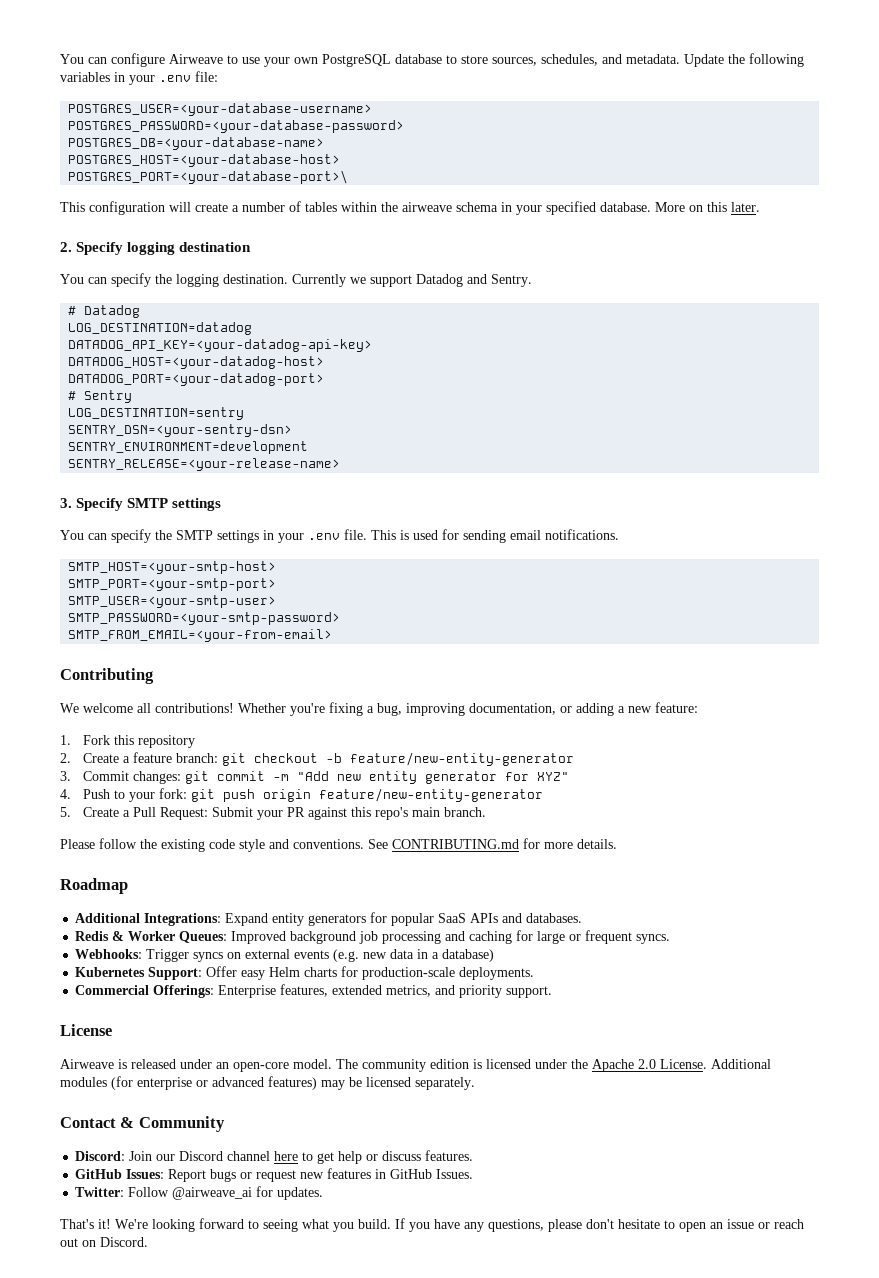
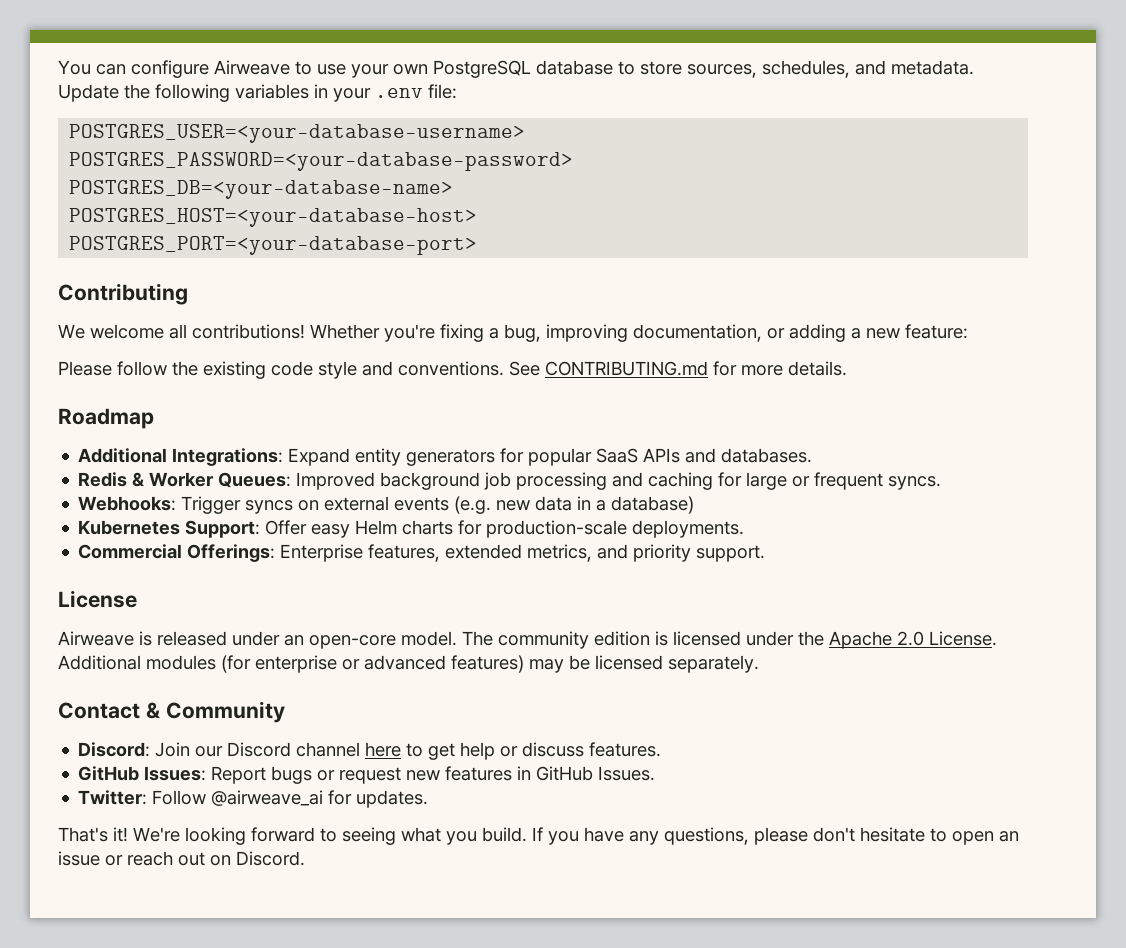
- POSTGRES_PORT=<your-database-port>\
- This configuration will create a number of tables within the airweave schema in your specified database. More on this later.
- 2. Specify logging destination
- You can specify the logging destination. Currently we support Datadog and Sentry.
- # Datadog
- LOG_DESTINATION=datadog
- DATADOG_API_KEY=<your-datadog-api-key>
- DATADOG_HOST=<your-datadog-host>
- DATADOG_PORT=<your-datadog-port>
- # Sentry
- LOG_DESTINATION=sentry
- SENTRY_DSN=<your-sentry-dsn>
- SENTRY_ENVIRONMENT=development
- SENTRY_RELEASE=<your-release-name>
- 3. Specify SMTP settings
- You can specify the SMTP settings in your .env file. This is used for sending email notifications.
- SMTP_HOST=<your-smtp-host>
- SMTP_PORT=<your-smtp-port>
- SMTP_USER=<your-smtp-user>
- SMTP_PASSWORD=<your-smtp-password>
- SMTP_FROM_EMAIL=<your-from-email>
+ POSTGRES_PORT=<your-database-port>
- 1. Fork this repository
- 2. Create a feature branch: git checkout -b feature/new-entity-generator
- 3. Commit changes: git commit -m "Add new entity generator for XYZ"
- 4. Push to your fork: git push origin feature/new-entity-generator
- 5. Create a Pull Request: Submit your PR against this repo's main branch.

